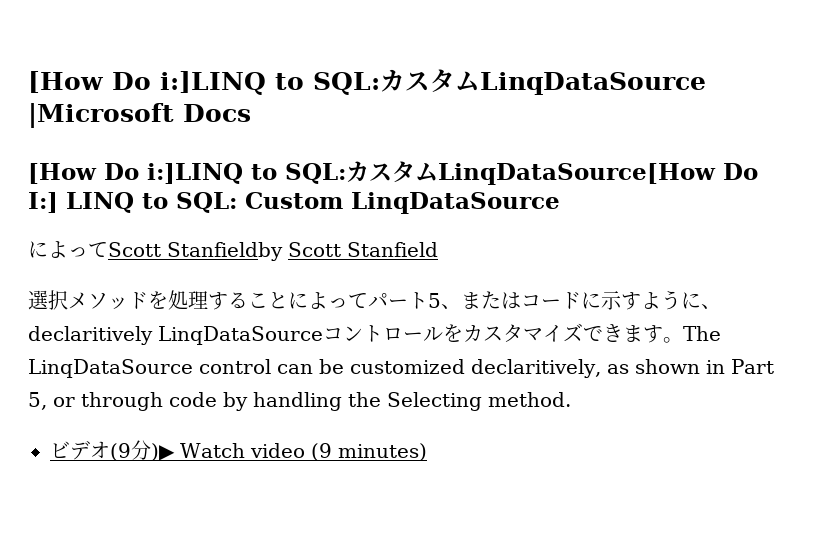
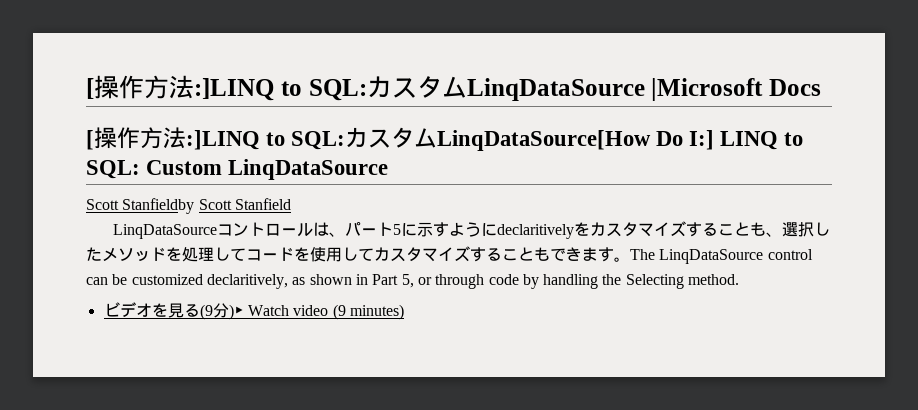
- [How Do i:]LINQ to SQL:カスタムLinqDataSource |Microsoft Docs
+ [操作方法:]LINQ to SQL:カスタムLinqDataSource |Microsoft Docs
- [How Do i:]LINQ to SQL:カスタムLinqDataSource[How Do I:] LINQ to SQL: Custom LinqDataSource
+ [操作方法:]LINQ to SQL:カスタムLinqDataSource[How Do I:] LINQ to SQL: Custom LinqDataSource
- によってScott Stanfieldby Scott Stanfield
+ Scott Stanfieldby Scott Stanfield
- 選択メソッドを処理することによってパート5、またはコードに示すように、declaritively LinqDataSourceコントロールをカスタマイズできます。
+ LinqDataSourceコントロールは、パート5に示すようにdeclaritivelyをカスタマイズすることも、選択したメソッドを処理してコードを使用してカスタマイズすることもできます。
- ビデオ(9分)▶ Watch video (9 minutes)
+ ビデオを見る(9分)▶ Watch video (9 minutes)

